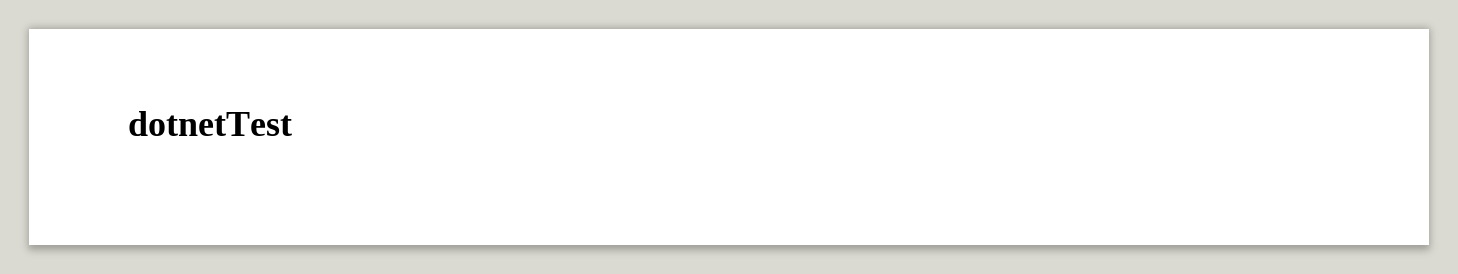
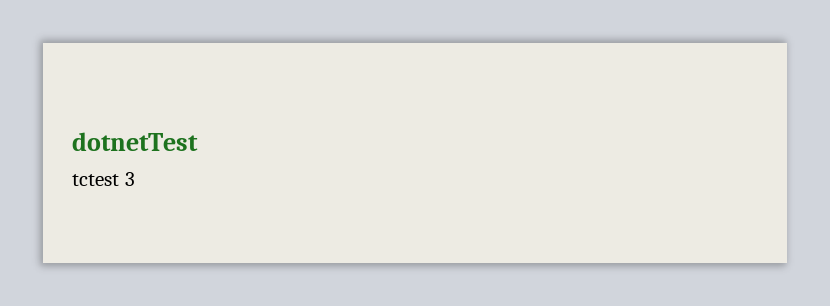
+ tctest 3

